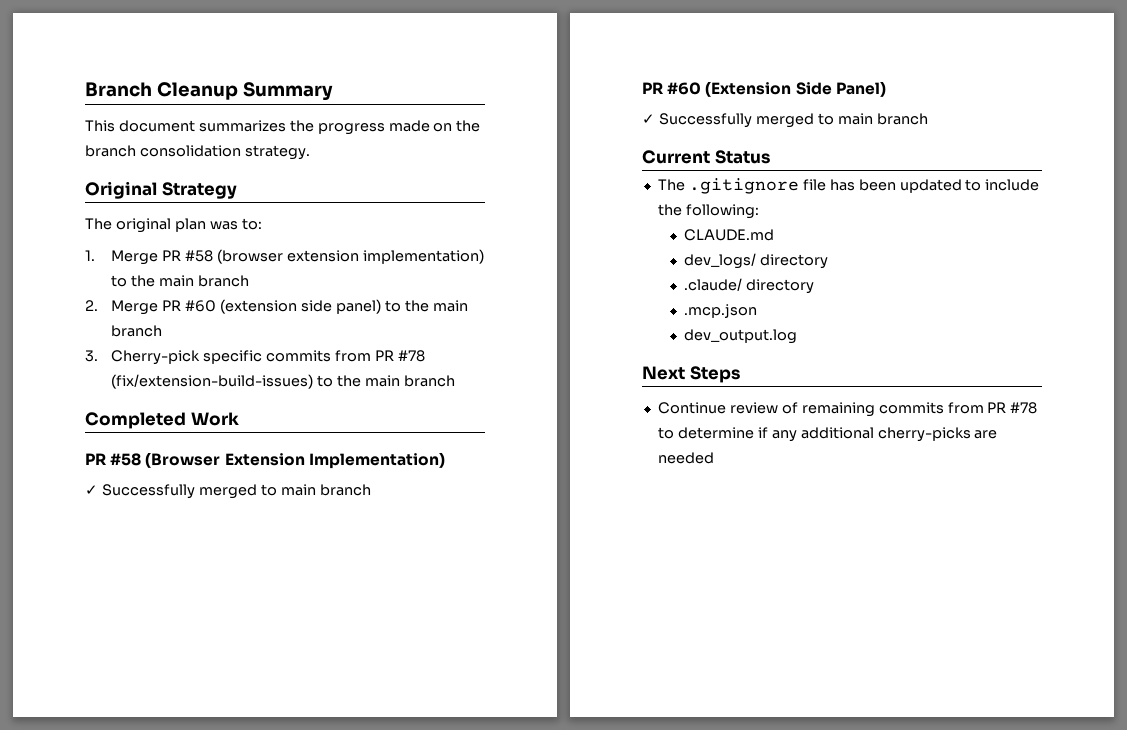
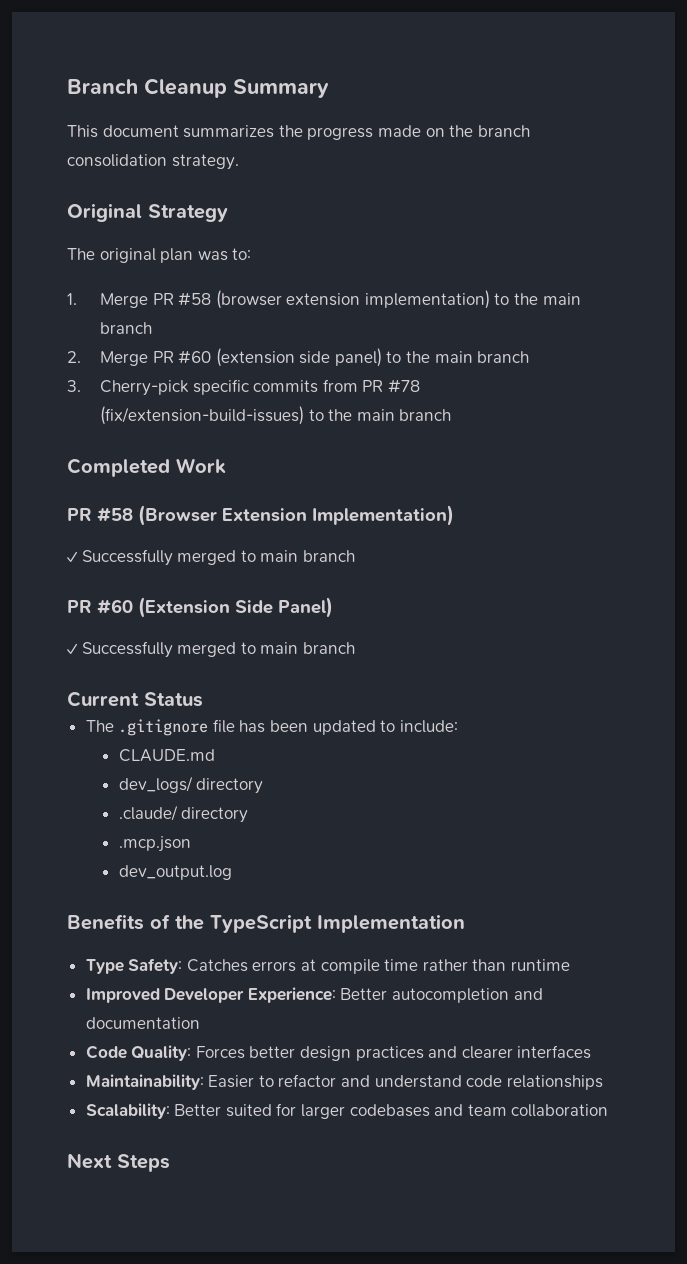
- The .gitignore file has been updated to include the following:
+ The .gitignore file has been updated to include:
+ Benefits of the TypeScript Implementation
+ Type Safety: Catches errors at compile time rather than runtime
+ Improved Developer Experience: Better autocompletion and documentation
+ Code Quality: Forces better design practices and clearer interfaces
+ Maintainability: Easier to refactor and understand code relationships
+ Scalability: Better suited for larger codebases and team collaboration
  Next Steps
- Continue review of remaining commits from PR #78 to determine if any additional cherry-picks are needed

